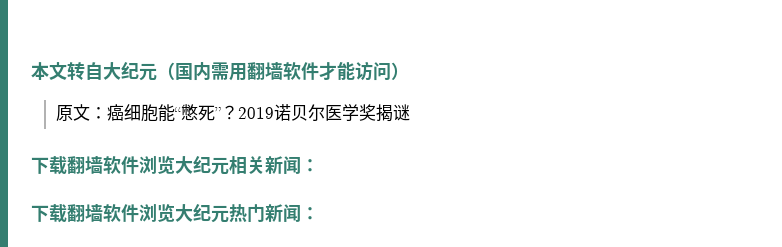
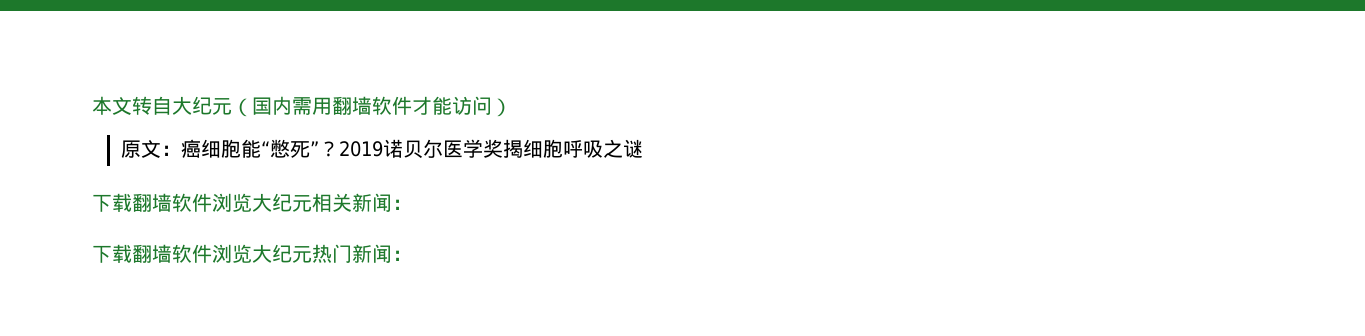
- 2019诺贝尔医学奖揭谜
+ 2019诺贝尔医学奖揭细胞呼吸之谜

